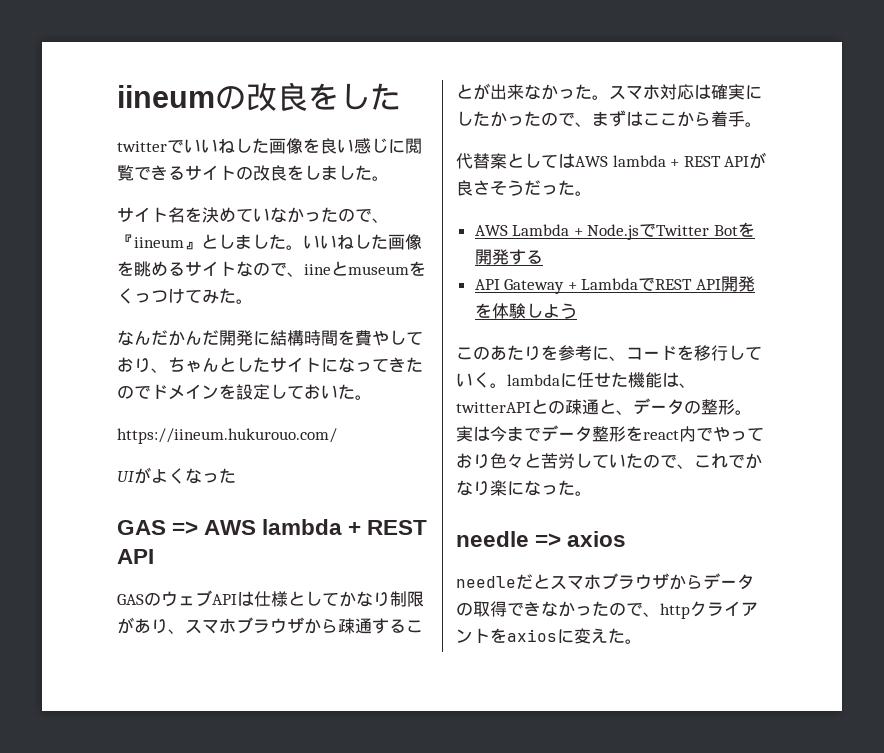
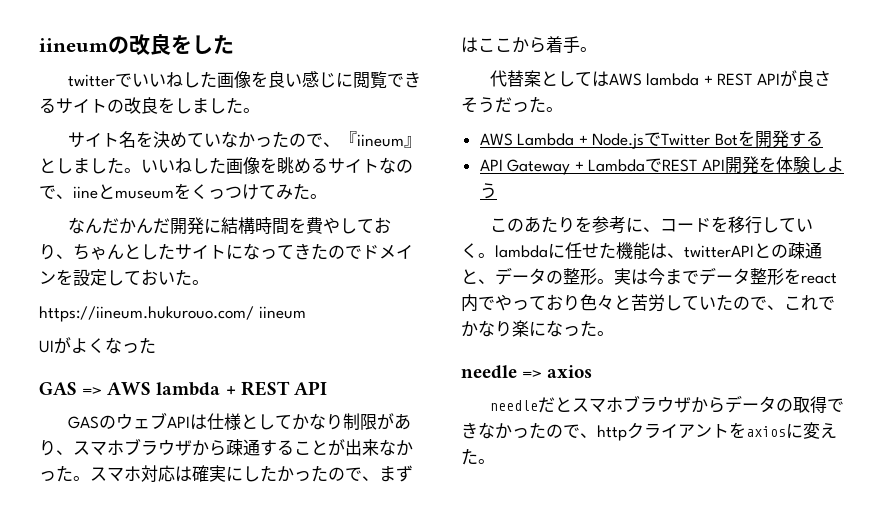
- https://iineum.hukurouo.com/
+ https://iineum.hukurouo.com/ iineum

